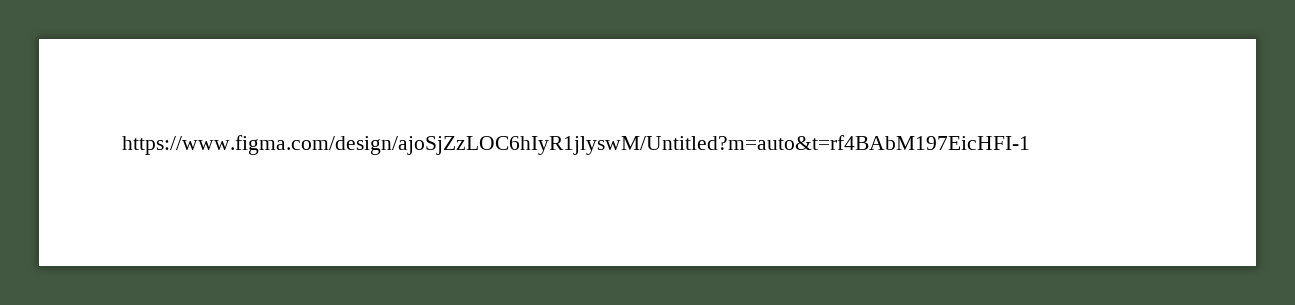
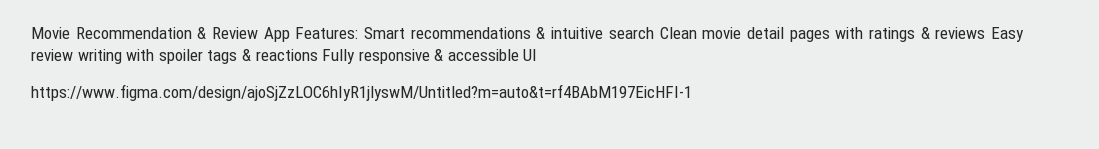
+ Movie Recommendation & Review App Features: Smart recommendations & intuitive search Clean movie detail pages with ratings & reviews Easy review writing with spoiler tags & reactions Fully responsive & accessible UI

